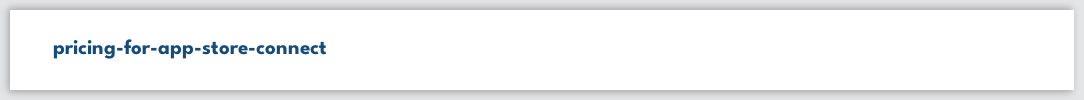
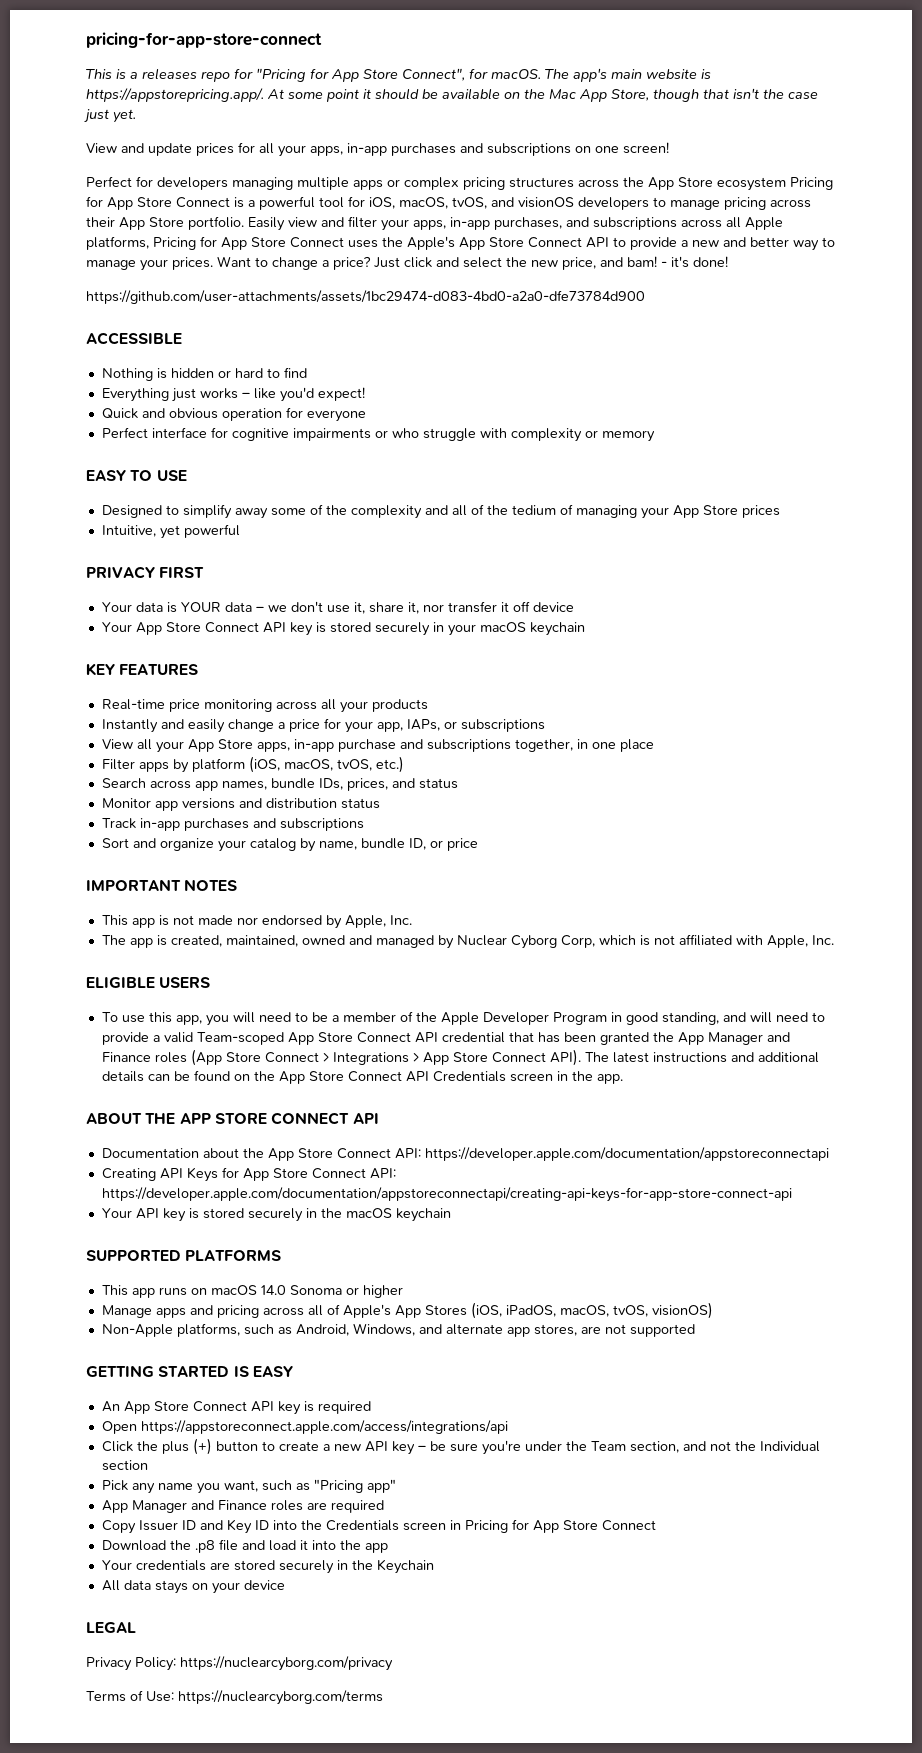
+ This is a releases repo for "Pricing for App Store Connect", for macOS. The app's main website is https://appstorepricing.app/. At some point it should be available on the Mac App Store, though that isn't the case just yet.
+ View and update prices for all your apps, in-app purchases and subscriptions on one screen!
+ Perfect for developers managing multiple apps or complex pricing structures across the App Store ecosystem Pricing for App Store Connect is a powerful tool for iOS, macOS, tvOS, and visionOS developers to manage pricing across their App Store portfolio. Easily view and filter your apps, in-app purchases, and subscriptions across all Apple platforms, Pricing for App Store Connect uses the Apple's App Store Connect API to provide a new and better way to manage your prices. Want to change a price? Just click and select the new price, and bam! - it's done!
+ https://github.com/user-attachments/assets/1bc29474-d083-4bd0-a2a0-dfe73784d900
+ ACCESSIBLE
+ Nothing is hidden or hard to find
+ Everything just works – like you'd expect!
+ Quick and obvious operation for everyone
+ Perfect interface for cognitive impairments or who struggle with complexity or memory
+ EASY TO USE
+ Designed to simplify away some of the complexity and all of the tedium of managing your App Store prices
+ Intuitive, yet powerful
+ PRIVACY FIRST
+ Your data is YOUR data – we don't use it, share it, nor transfer it off device
+ Your App Store Connect API key is stored securely in your macOS keychain
+ KEY FEATURES
+ Real-time price monitoring across all your products
+ Instantly and easily change a price for your app, IAPs, or subscriptions
+ View all your App Store apps, in-app purchase and subscriptions together, in one place
+ Filter apps by platform (iOS, macOS, tvOS, etc.)
+ Search across app names, bundle IDs, prices, and status
+ Monitor app versions and distribution status
+ Track in-app purchases and subscriptions
+ Sort and organize your catalog by name, bundle ID, or price
+ IMPORTANT NOTES
+ This app is not made nor endorsed by Apple, Inc.
+ The app is created, maintained, owned and managed by Nuclear Cyborg Corp, which is not affiliated with Apple, Inc.
+ ELIGIBLE USERS
+ To use this app, you will need to be a member of the Apple Developer Program in good standing, and will need to provide a valid Team-scoped App Store Connect API credential that has been granted the App Manager and Finance roles (App Store Connect > Integrations > App Store Connect API). The latest instructions and additional details can be found on the App Store Connect API Credentials screen in the app.
+ ABOUT THE APP STORE CONNECT API
+ Documentation about the App Store Connect API: https://developer.apple.com/documentation/appstoreconnectapi
+ Creating API Keys for App Store Connect API: https://developer.apple.com/documentation/appstoreconnectapi/creating-api-keys-for-app-store-connect-api
+ Your API key is stored securely in the macOS keychain
+ SUPPORTED PLATFORMS
+ This app runs on macOS 14.0 Sonoma or higher
+ Manage apps and pricing across all of Apple's App Stores (iOS, iPadOS, macOS, tvOS, visionOS)
+ Non-Apple platforms, such as Android, Windows, and alternate app stores, are not supported
+ GETTING STARTED IS EASY
+ An App Store Connect API key is required
+ Open https://appstoreconnect.apple.com/access/integrations/api
+ Click the plus (+) button to create a new API key – be sure you're under the Team section, and not the Individual section
+ Pick any name you want, such as "Pricing app"
+ App Manager and Finance roles are required
+ Copy Issuer ID and Key ID into the Credentials screen in Pricing for App Store Connect
+ Download the .p8 file and load it into the app
+ Your credentials are stored securely in the Keychain
+ All data stays on your device
+ LEGAL
+ Privacy Policy: https://nuclearcyborg.com/privacy
+ Terms of Use: https://nuclearcyborg.com/terms

